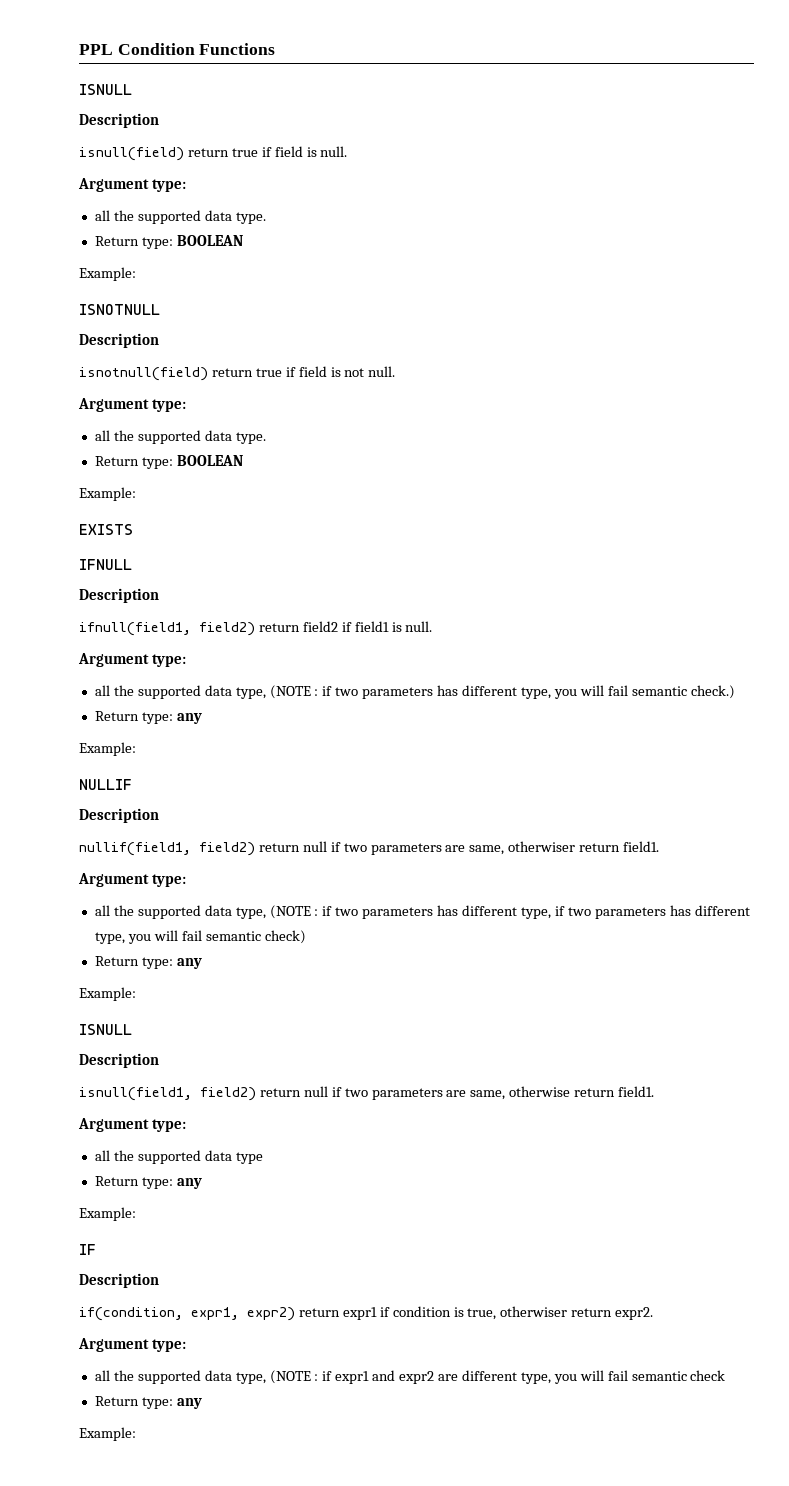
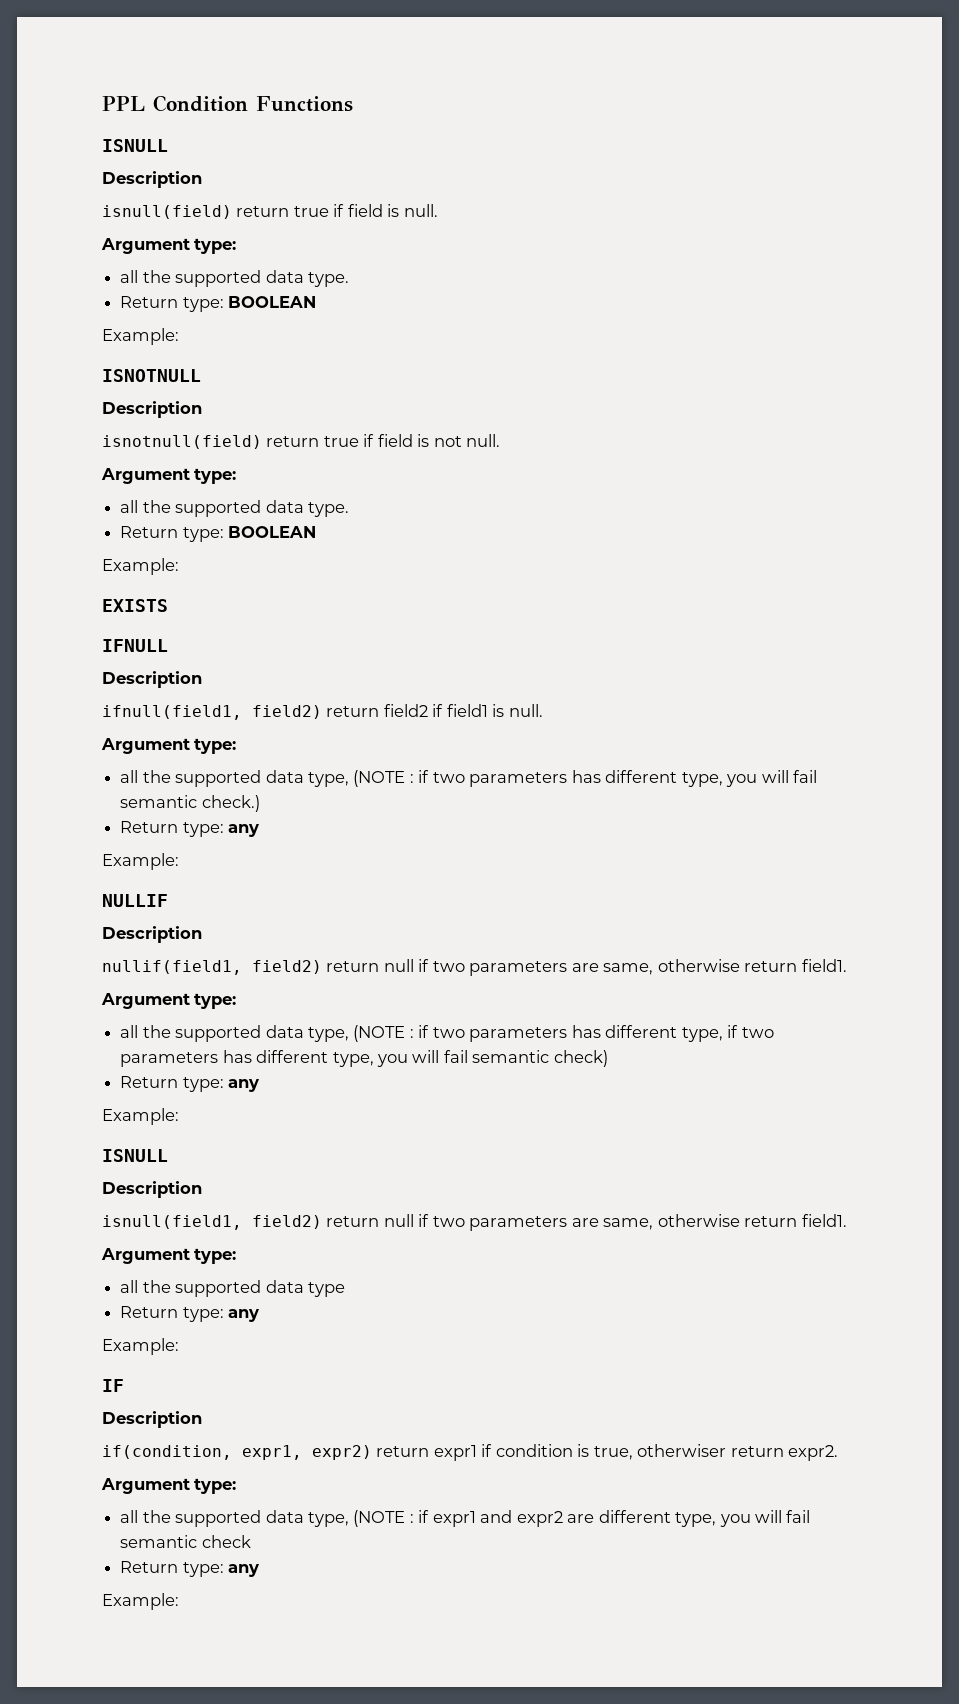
- nullif(field1, field2) return null if two parameters are same, otherwiser return field1.
+ nullif(field1, field2) return null if two parameters are same, otherwise return field1.

